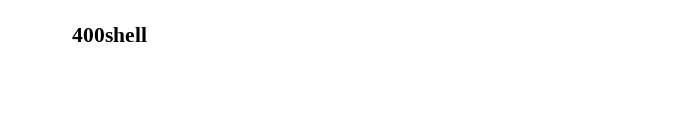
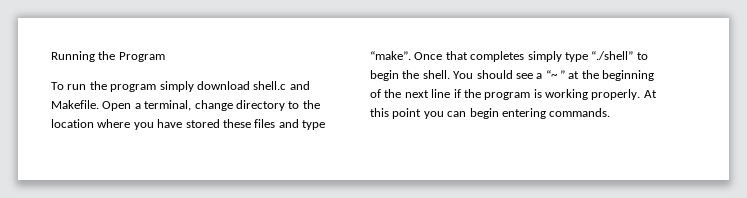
- 400shell
+ Running the Program
+ To run the program simply download shell.c and Makefile. Open a terminal, change directory to the location where you have stored these files and type “make”. Once that completes simply type “./shell” to begin the shell. You should see a “~ ” at the beginning of the next line if the program is working properly. At this point you can begin entering commands.

